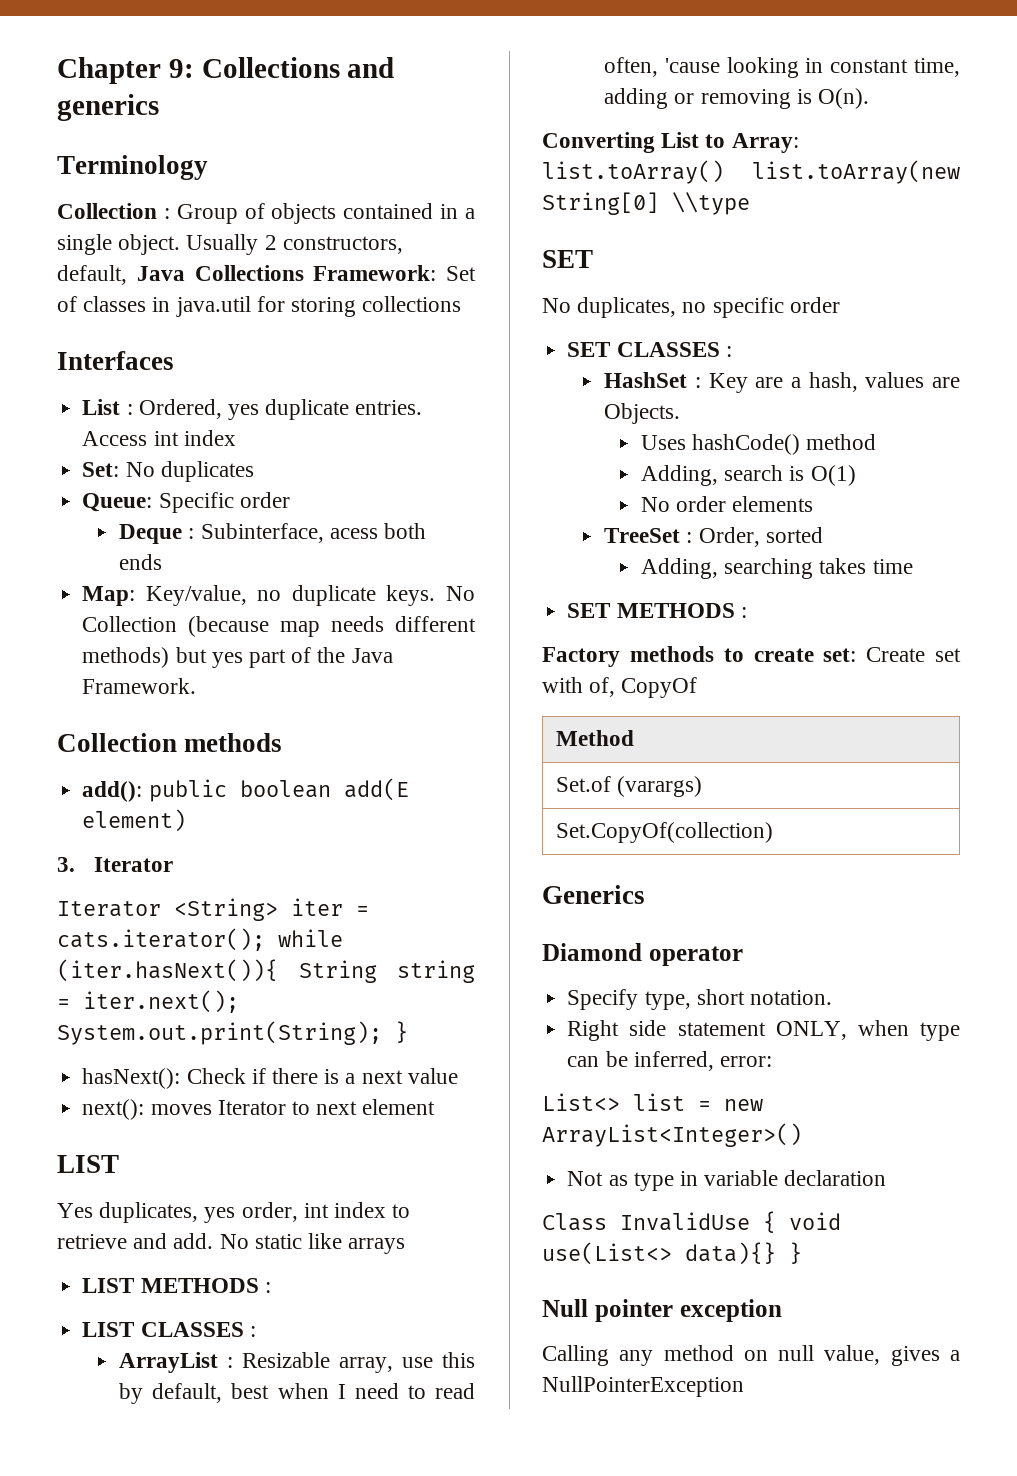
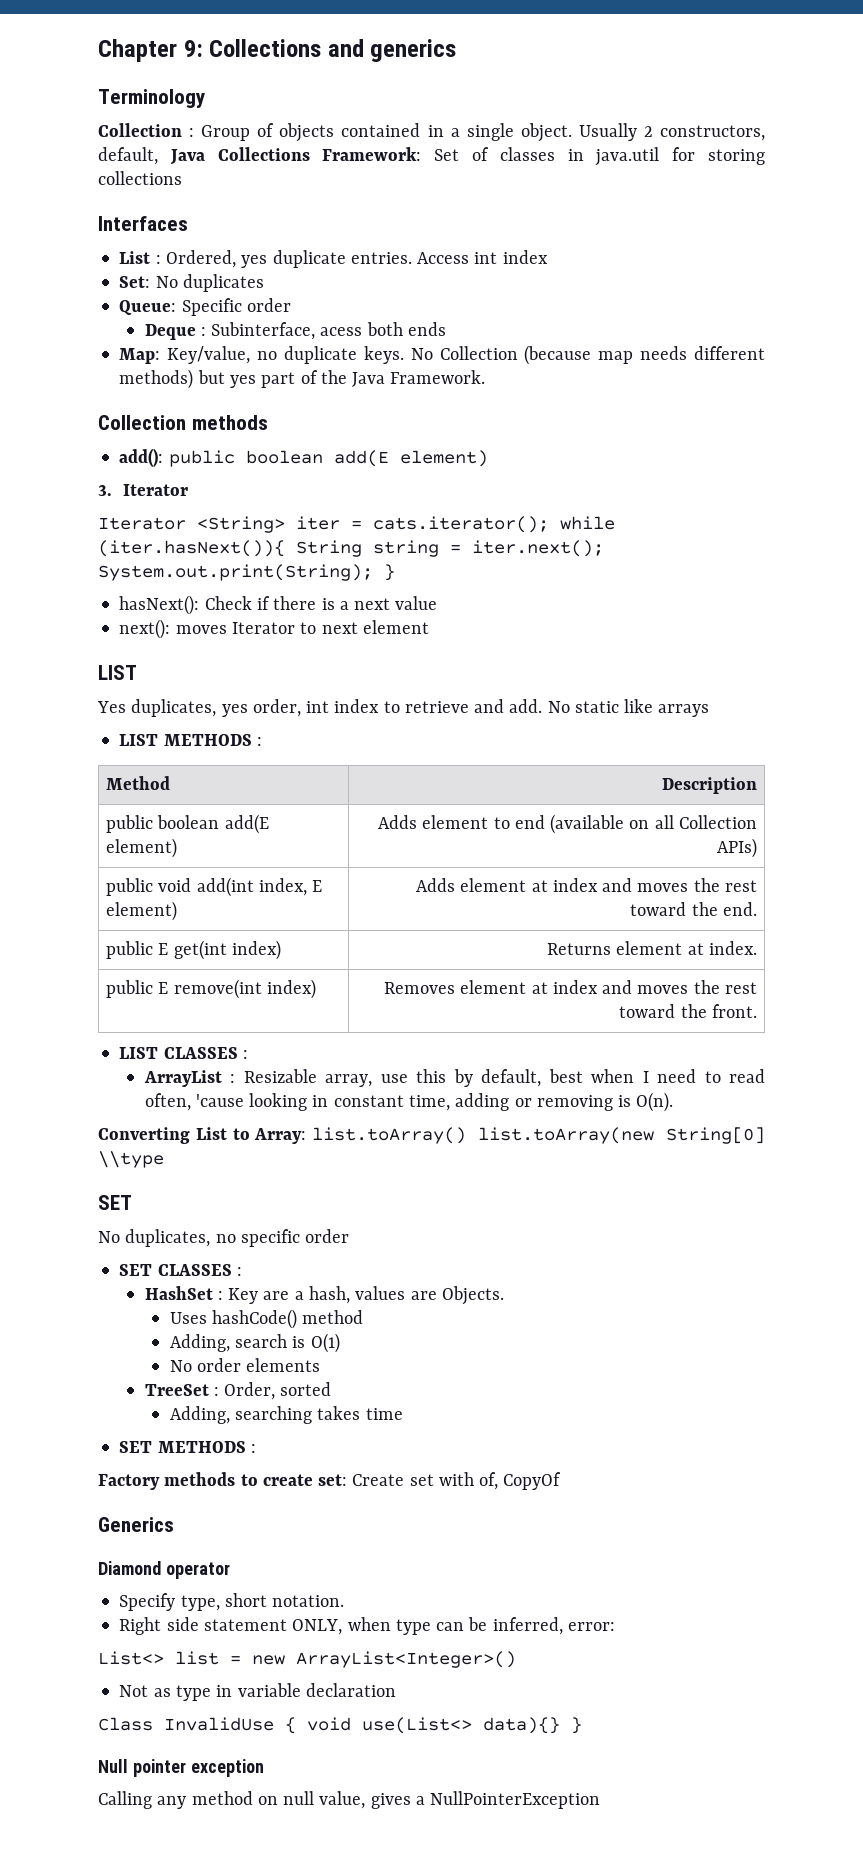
+ Method | Description
+ public boolean add(E element) | Adds element to end (available on all Collection APIs)
+ public void add(int index, E element) | Adds element at index and moves the rest toward the end.
+ public E get(int index) | Returns element at index.
+ public E remove(int index) | Removes element at index and moves the rest toward the front.
- Method
- Set.of (varargs)
- Set.CopyOf(collection)

